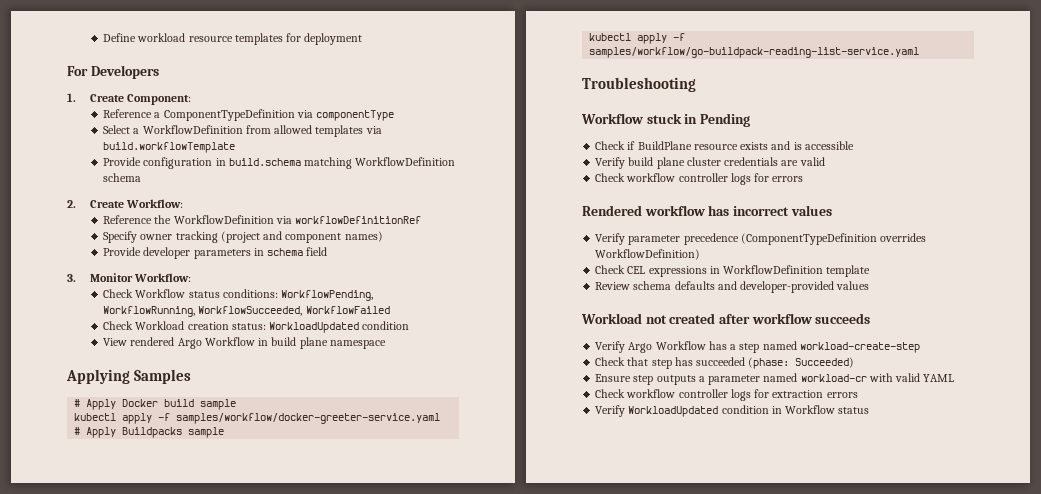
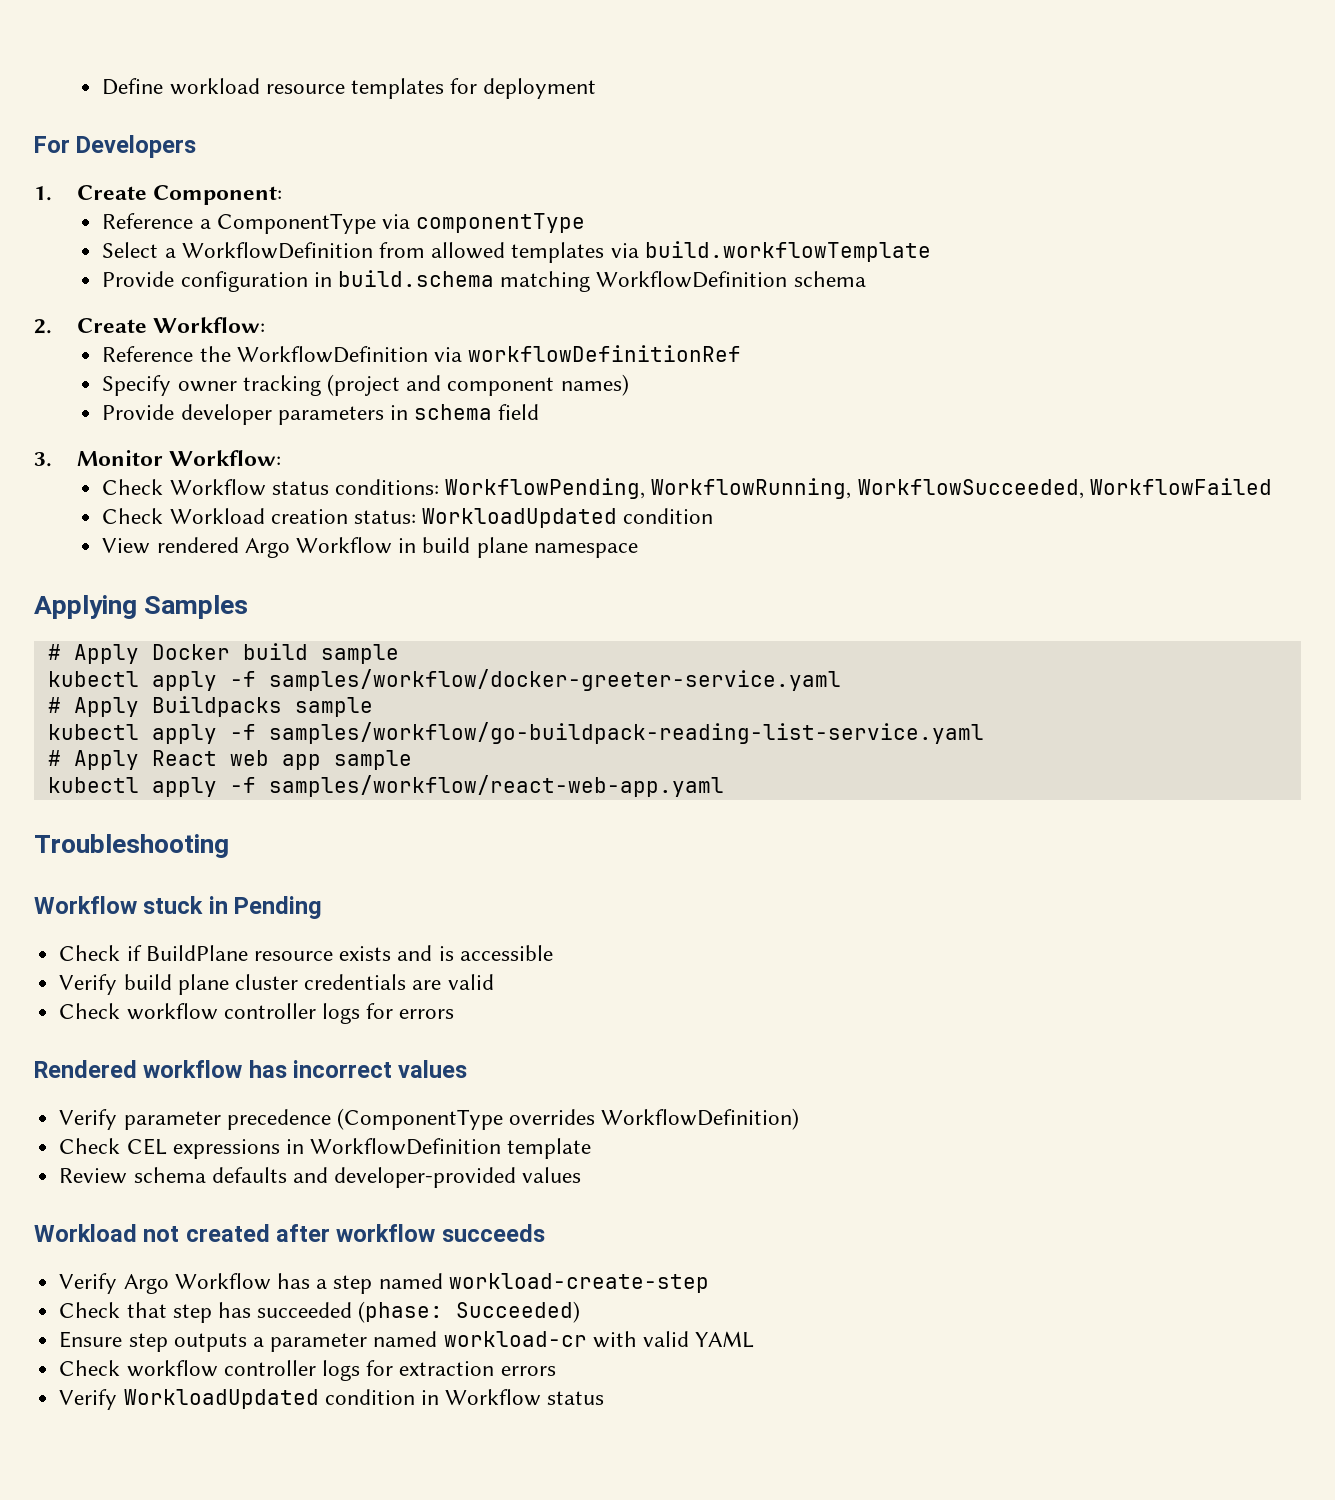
- Reference a ComponentTypeDefinition via componentType
+ Reference a ComponentType via componentType
+ # Apply React web app sample
+ kubectl apply -f samples/workflow/react-web-app.yaml
- Verify parameter precedence (ComponentTypeDefinition overrides WorkflowDefinition)
+ Verify parameter precedence (ComponentType overrides WorkflowDefinition)

